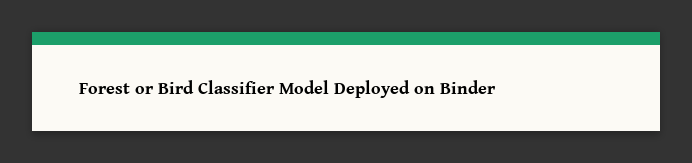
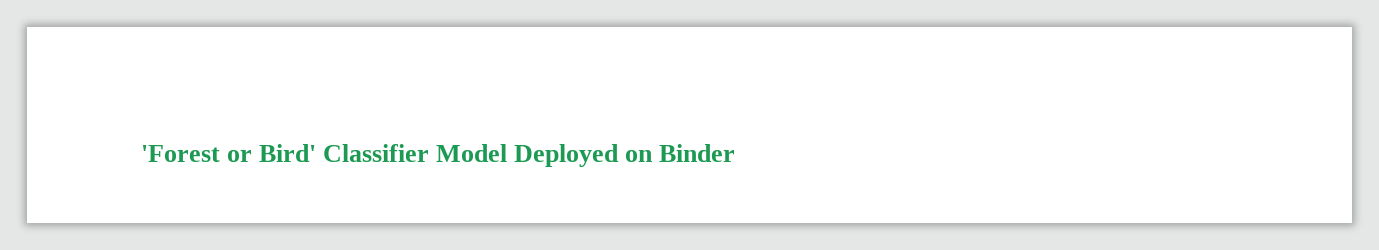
- Forest or Bird Classifier Model Deployed on Binder
+ 'Forest or Bird' Classifier Model Deployed on Binder

